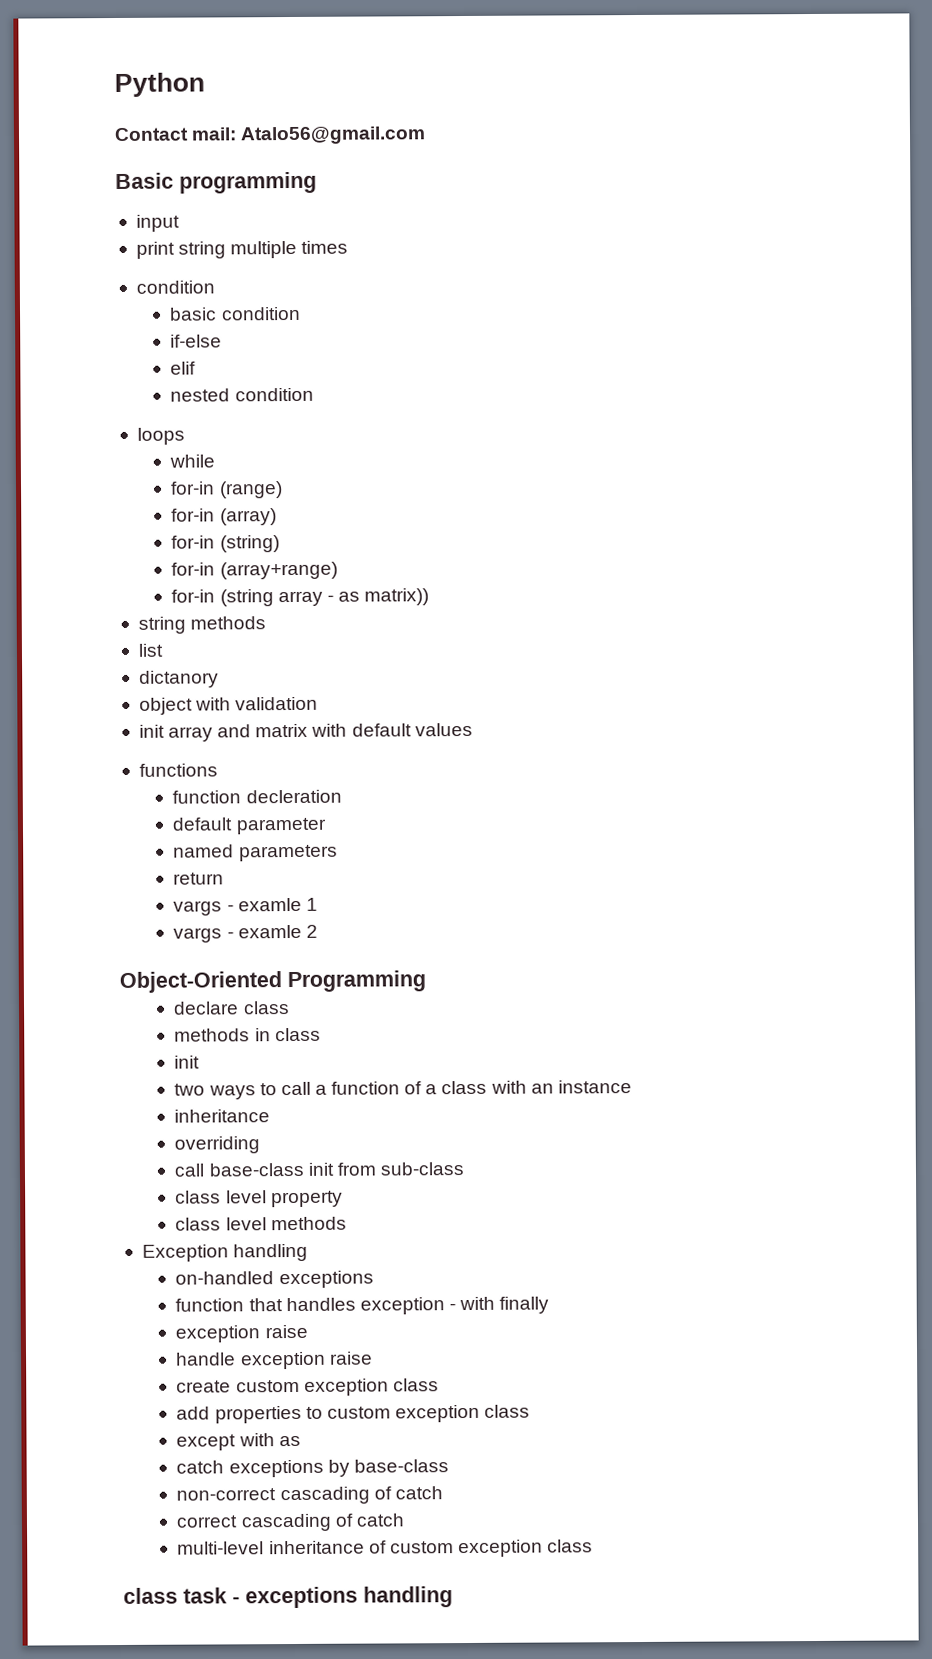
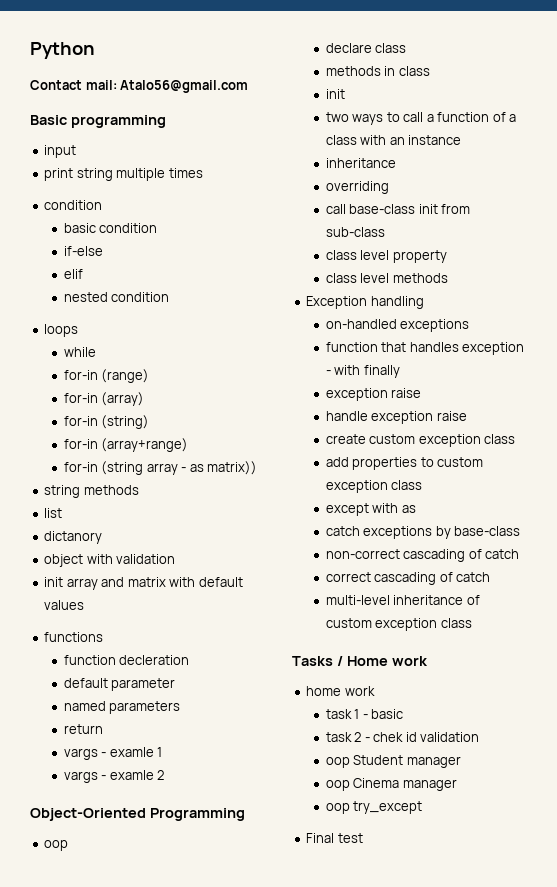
  Object-Oriented Programming
+ oop
- class task - exceptions handling
+ Tasks / Home work
+ home work
+ task 1 - basic
+ task 2 - chek id validation
+ oop Student manager
+ oop Cinema manager
+ oop try_except
+ Final test

